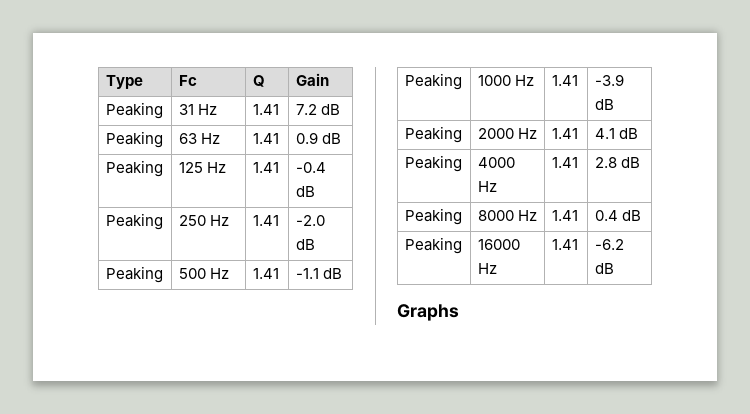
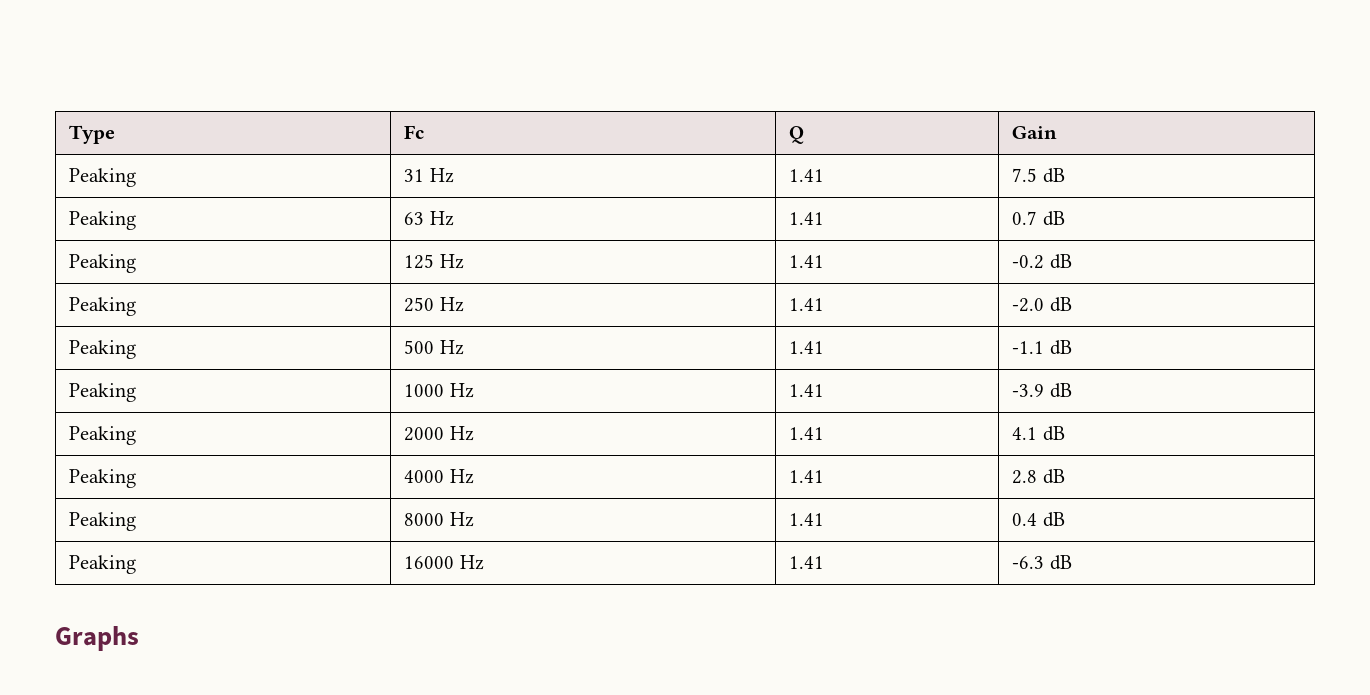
- Peaking | 31 Hz | 1.41 | 7.2 dB
+ Peaking | 31 Hz | 1.41 | 7.5 dB
- Peaking | 63 Hz | 1.41 | 0.9 dB
+ Peaking | 63 Hz | 1.41 | 0.7 dB
- Peaking | 125 Hz | 1.41 | -0.4 dB
+ Peaking | 125 Hz | 1.41 | -0.2 dB
- Peaking | 16000 Hz | 1.41 | -6.2 dB
+ Peaking | 16000 Hz | 1.41 | -6.3 dB

